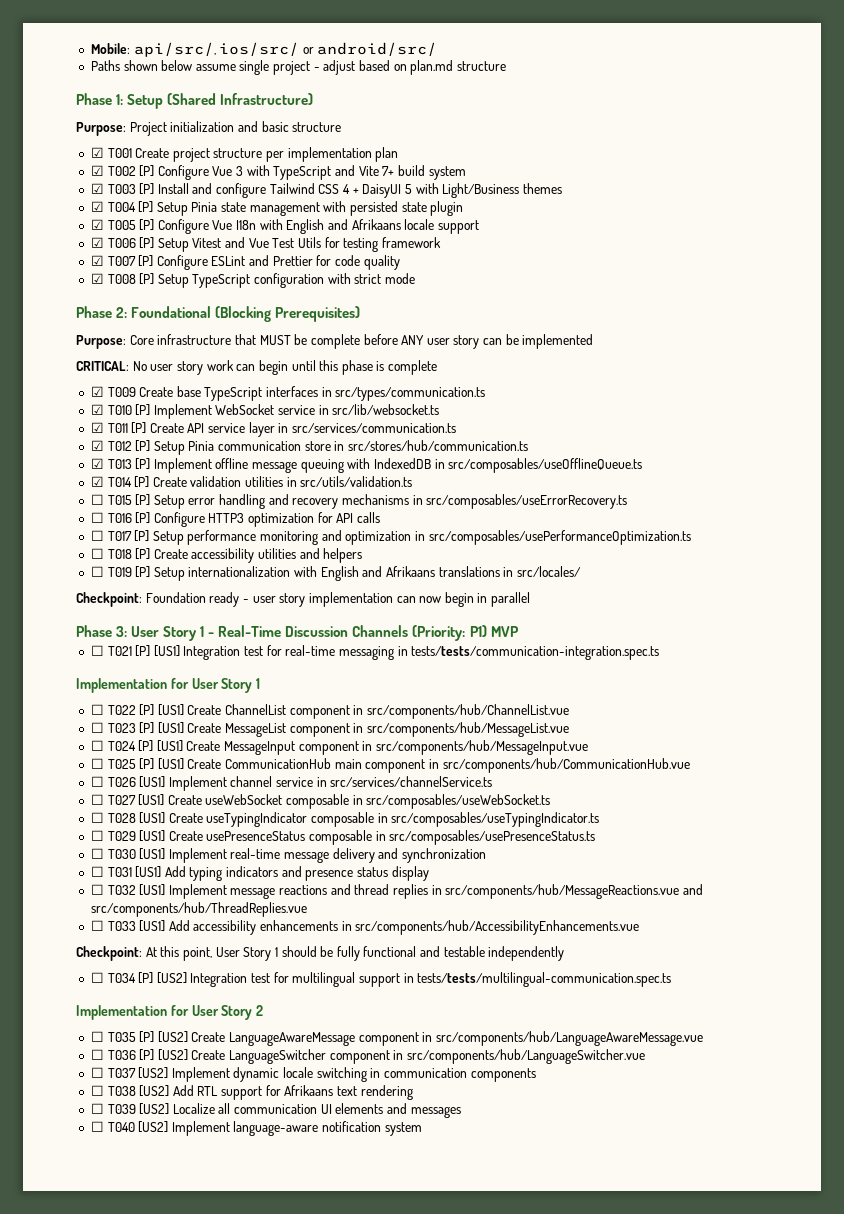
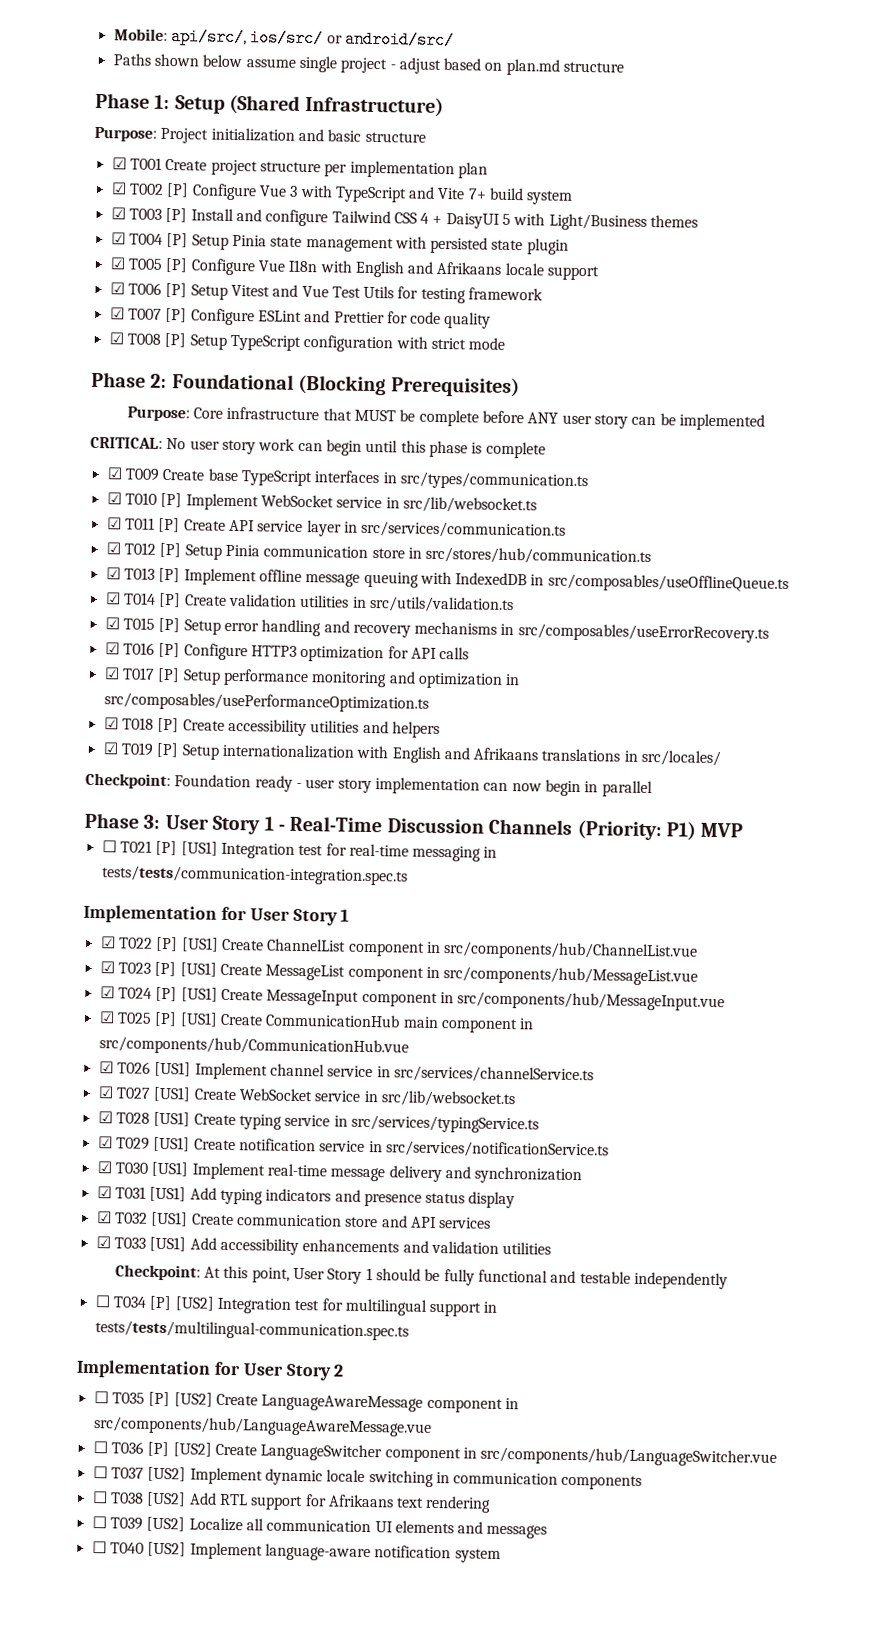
- ☐ T015 [P] Setup error handling and recovery mechanisms in src/composables/useErrorRecovery.ts
+ ☑ T015 [P] Setup error handling and recovery mechanisms in src/composables/useErrorRecovery.ts
- ☐ T016 [P] Configure HTTP3 optimization for API calls
+ ☑ T016 [P] Configure HTTP3 optimization for API calls
- ☐ T017 [P] Setup performance monitoring and optimization in src/composables/usePerformanceOptimization.ts
+ ☑ T017 [P] Setup performance monitoring and optimization in src/composables/usePerformanceOptimization.ts
- ☐ T018 [P] Create accessibility utilities and helpers
+ ☑ T018 [P] Create accessibility utilities and helpers
- ☐ T019 [P] Setup internationalization with English and Afrikaans translations in src/locales/
+ ☑ T019 [P] Setup internationalization with English and Afrikaans translations in src/locales/
- ☐ T022 [P] [US1] Create ChannelList component in src/components/hub/ChannelList.vue
+ ☑ T022 [P] [US1] Create ChannelList component in src/components/hub/ChannelList.vue
- ☐ T023 [P] [US1] Create MessageList component in src/components/hub/MessageList.vue
+ ☑ T023 [P] [US1] Create MessageList component in src/components/hub/MessageList.vue
- ☐ T024 [P] [US1] Create MessageInput component in src/components/hub/MessageInput.vue
+ ☑ T024 [P] [US1] Create MessageInput component in src/components/hub/MessageInput.vue
- ☐ T025 [P] [US1] Create CommunicationHub main component in src/components/hub/CommunicationHub.vue
+ ☑ T025 [P] [US1] Create CommunicationHub main component in src/components/hub/CommunicationHub.vue
- ☐ T026 [US1] Implement channel service in src/services/channelService.ts
+ ☑ T026 [US1] Implement channel service in src/services/channelService.ts
- ☐ T027 [US1] Create useWebSocket composable in src/composables/useWebSocket.ts
- ☐ T028 [US1] Create useTypingIndicator composable in src/composables/useTypingIndicator.ts
- ☐ T029 [US1] Create usePresenceStatus composable in src/composables/usePresenceStatus.ts
- ☐ T030 [US1] Implement real-time message delivery and synchronization
+ ☑ T027 [US1] Create WebSocket service in src/lib/websocket.ts
+ ☑ T028 [US1] Create typing service in src/services/typingService.ts
+ ☑ T029 [US1] Create notification service in src/services/notificationService.ts
+ ☑ T030 [US1] Implement real-time message delivery and synchronization
- ☐ T031 [US1] Add typing indicators and presence status display
+ ☑ T031 [US1] Add typing indicators and presence status display
- ☐ T032 [US1] Implement message reactions and thread replies in src/components/hub/MessageReactions.vue and src/components/hub/ThreadReplies.vue
- ☐ T033 [US1] Add accessibility enhancements in src/components/hub/AccessibilityEnhancements.vue
+ ☑ T032 [US1] Create communication store and API services
+ ☑ T033 [US1] Add accessibility enhancements and validation utilities

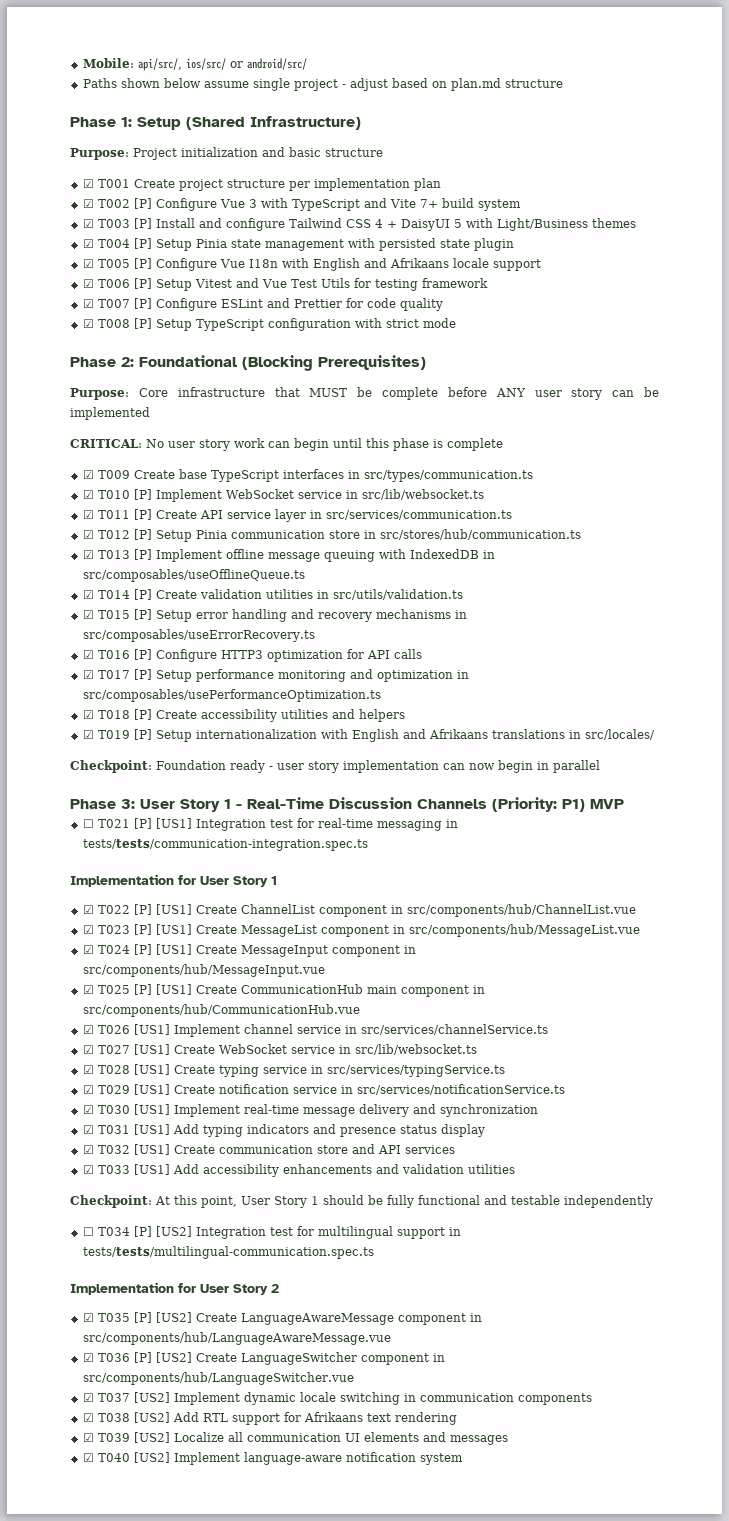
- ☐ T035 [P] [US2] Create LanguageAwareMessage component in src/components/hub/LanguageAwareMessage.vue
+ ☑ T035 [P] [US2] Create LanguageAwareMessage component in src/components/hub/LanguageAwareMessage.vue
- ☐ T036 [P] [US2] Create LanguageSwitcher component in src/components/hub/LanguageSwitcher.vue
+ ☑ T036 [P] [US2] Create LanguageSwitcher component in src/components/hub/LanguageSwitcher.vue
- ☐ T037 [US2] Implement dynamic locale switching in communication components
+ ☑ T037 [US2] Implement dynamic locale switching in communication components
- ☐ T038 [US2] Add RTL support for Afrikaans text rendering
+ ☑ T038 [US2] Add RTL support for Afrikaans text rendering
- ☐ T039 [US2] Localize all communication UI elements and messages
+ ☑ T039 [US2] Localize all communication UI elements and messages
- ☐ T040 [US2] Implement language-aware notification system
+ ☑ T040 [US2] Implement language-aware notification system

